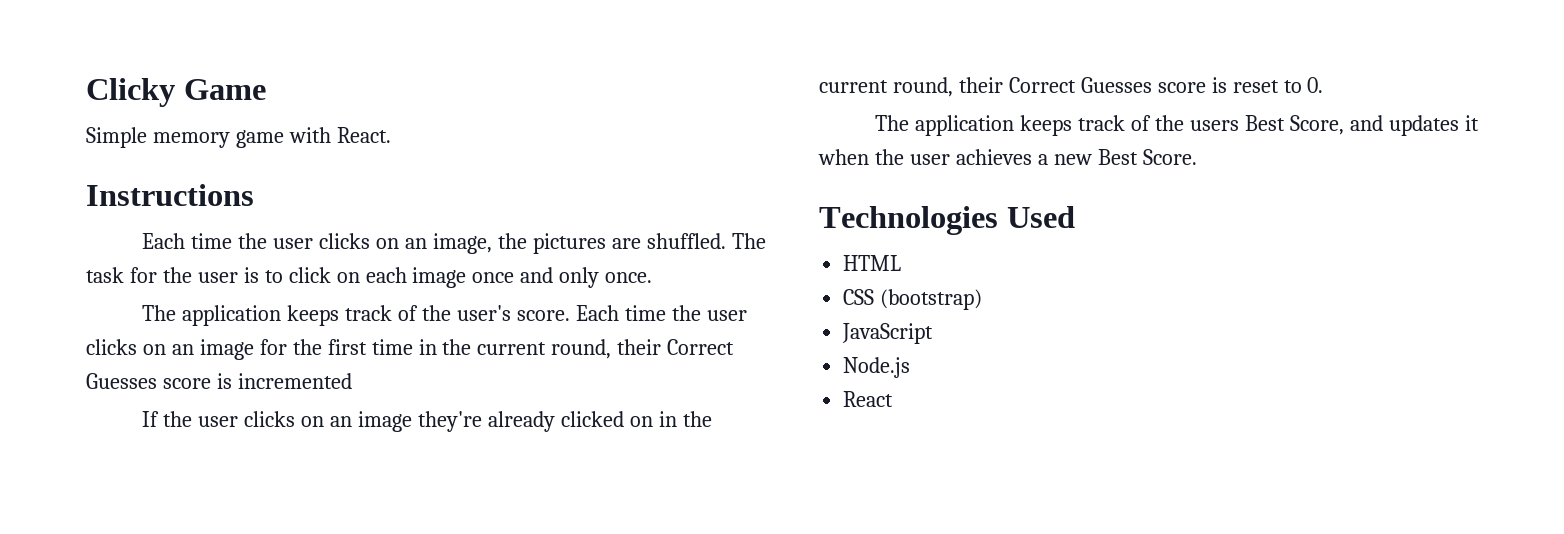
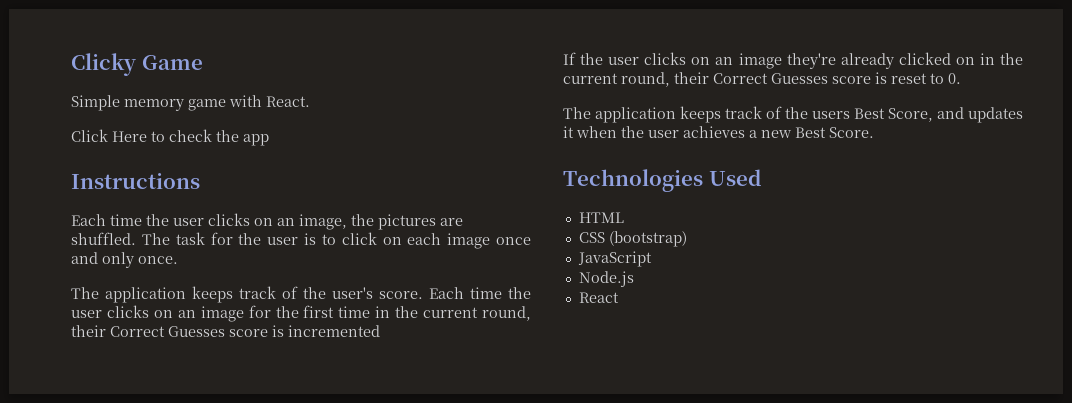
+ Click Here to check the app

